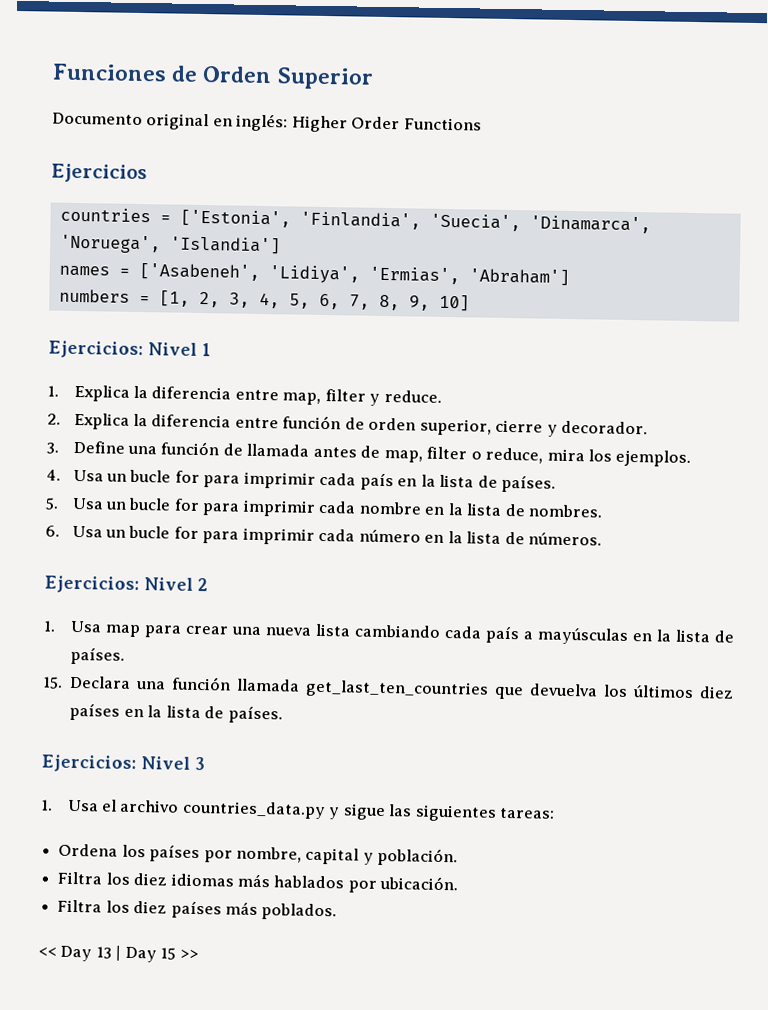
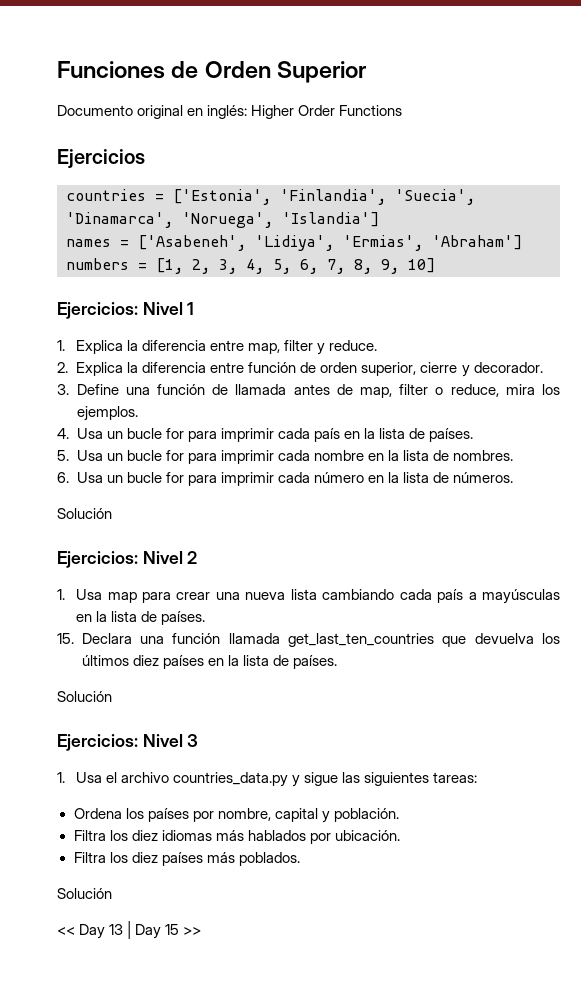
  6. Usa un bucle for para imprimir cada número en la lista de números.
+ Solución
  15. Declara una función llamada get_last_ten_countries que devuelva los últimos diez países en la lista de países.
+ Solución
  Filtra los diez países más poblados.
+ Solución

